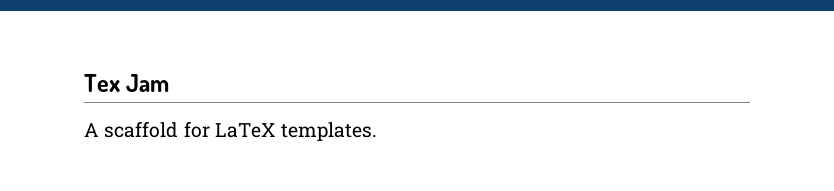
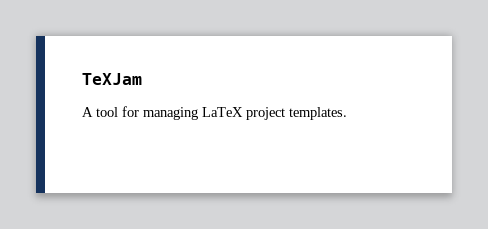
- Tex Jam
+ TeXJam
- A scaffold for LaTeX templates.
+ A tool for managing LaTeX project templates.

